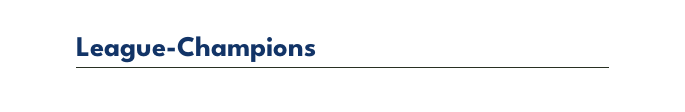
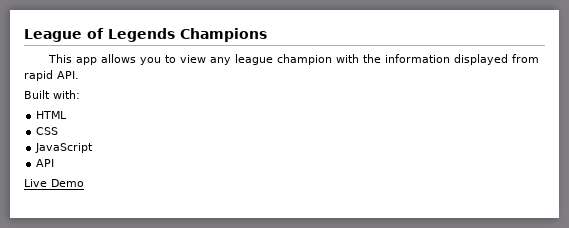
- League-Champions
+ League of Legends Champions
+ This app allows you to view any league champion with the information displayed from rapid API.
+ Built with:
+ HTML
+ CSS
+ JavaScript
+ API
+ Live Demo

